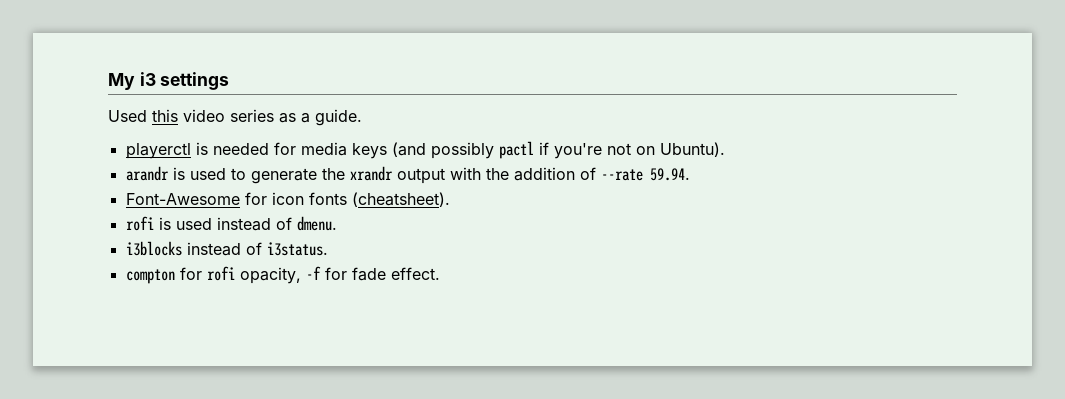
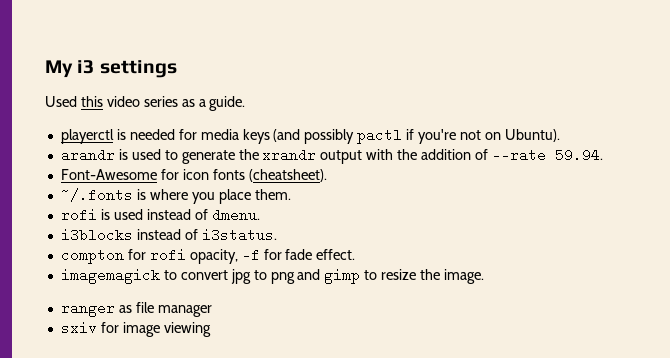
+ ~/.fonts is where you place them.
+ imagemagick to convert jpg to png and gimp to resize the image.
+ ranger as file manager
+ sxiv for image viewing

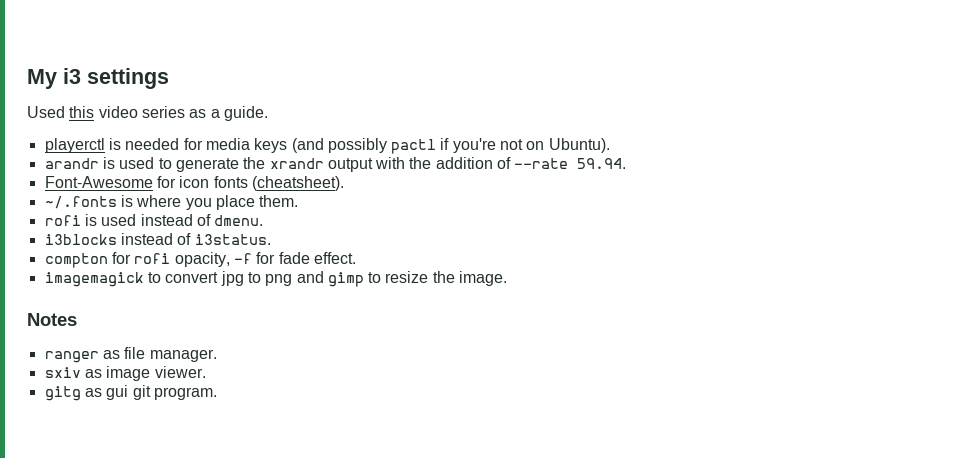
+ Notes
- ranger as file manager
+ ranger as file manager.
- sxiv for image viewing
+ sxiv as image viewer.
+ gitg as gui git program.

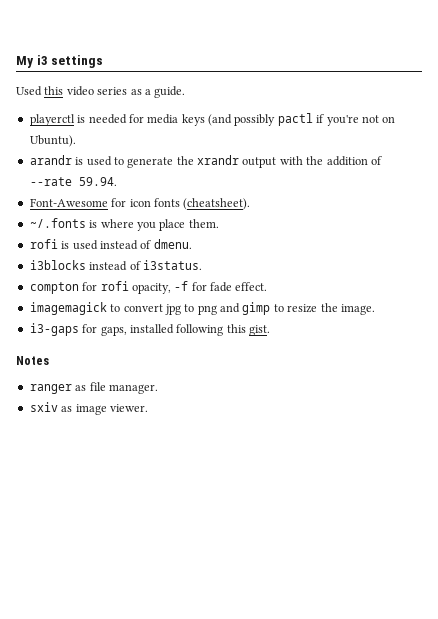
+ i3-gaps for gaps, installed following this gist.
- gitg as gui git program.

